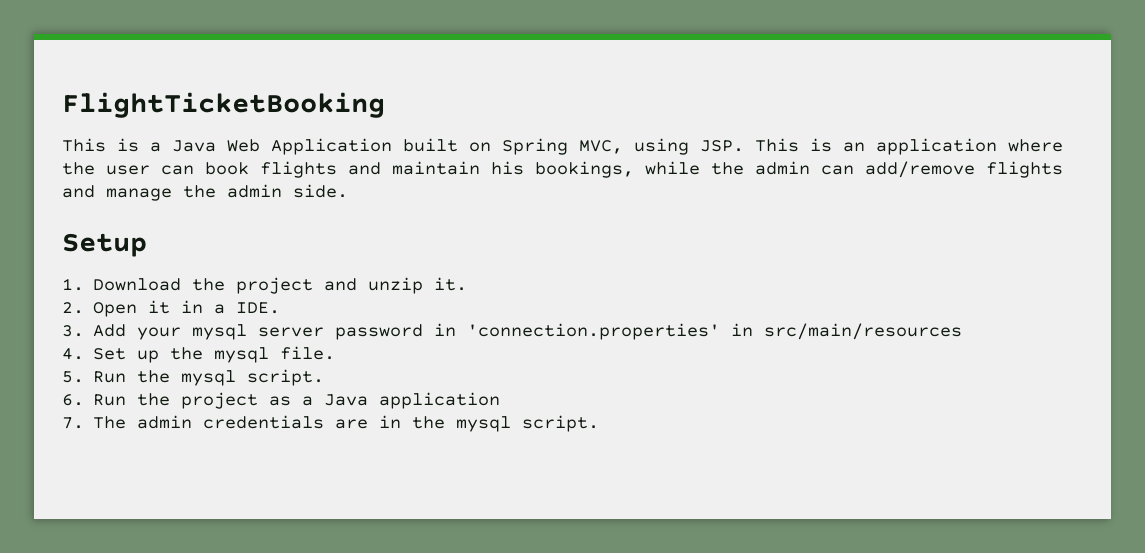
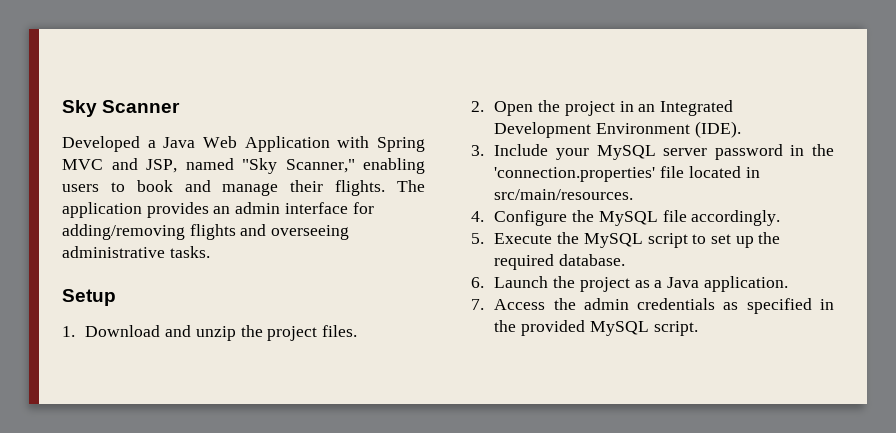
- FlightTicketBooking
- This is a Java Web Application built on Spring MVC, using JSP. This is an application where the user can book flights and maintain his bookings, while the admin can add/remove flights and manage the admin side.
+ Sky Scanner
+ Developed a Java Web Application with Spring MVC and JSP, named "Sky Scanner," enabling users to book and manage their flights. The application provides an admin interface for adding/removing flights and overseeing administrative tasks.
  Setup
- 1. Download the project and unzip it.
- 2. Open it in a IDE.
- 3. Add your mysql server password in 'connection.properties' in src/main/resources
- 4. Set up the mysql file.
- 5. Run the mysql script.
- 6. Run the project as a Java application
+ 1. Download and unzip the project files.
+ 2. Open the project in an Integrated Development Environment (IDE).
+ 3. Include your MySQL server password in the 'connection.properties' file located in src/main/resources.
+ 4. Configure the MySQL file accordingly.
+ 5. Execute the MySQL script to set up the required database.
+ 6. Launch the project as a Java application.
- 7. The admin credentials are in the mysql script.
+ 7. Access the admin credentials as specified in the provided MySQL script.

